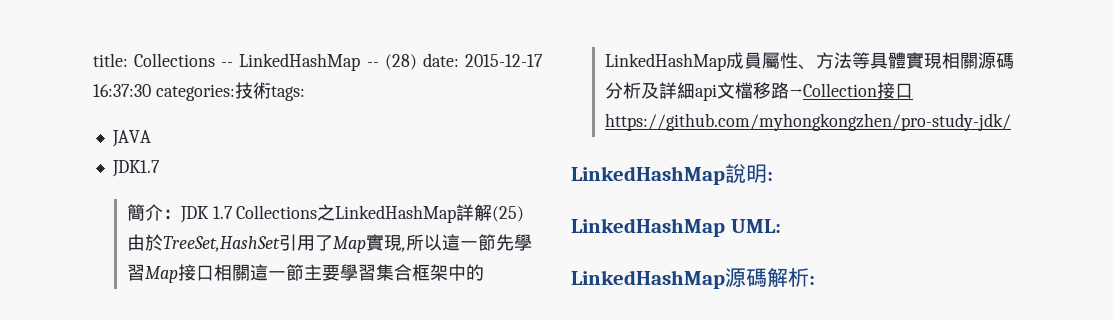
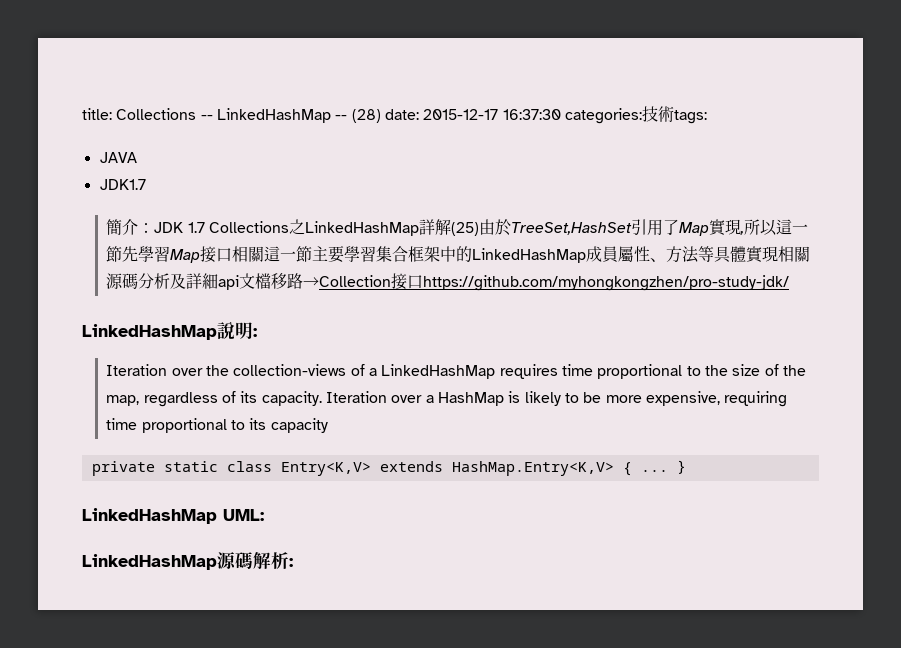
+ Iteration over the collection-views of a LinkedHashMap requires time proportional to the size of the map, regardless of its capacity. Iteration over a HashMap is likely to be more expensive, requiring time proportional to its capacity
+ private static class Entry<K,V> extends HashMap.Entry<K,V> { ... }

